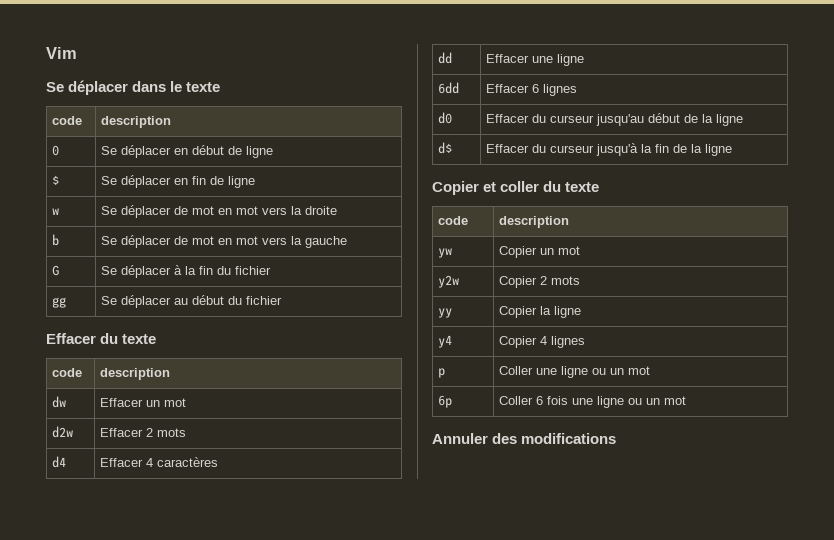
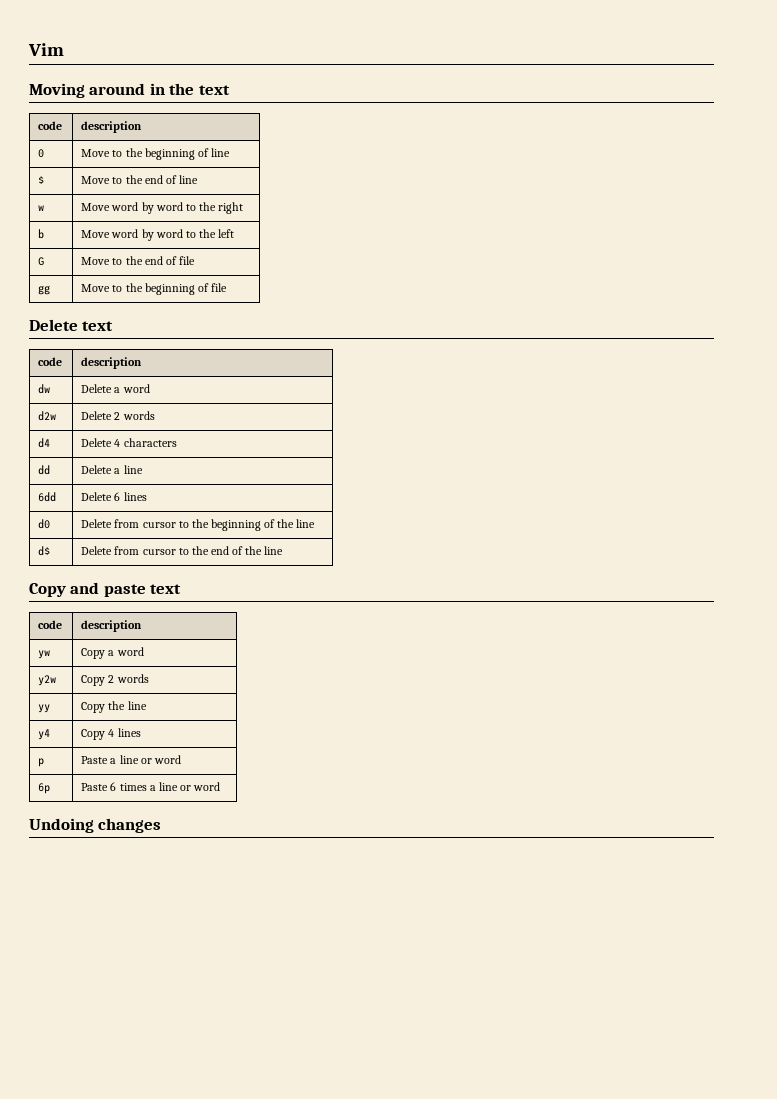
- Se déplacer dans le texte
+ Moving around in the text
  code | description
- 0 | Se déplacer en début de ligne
- $ | Se déplacer en fin de ligne
- w | Se déplacer de mot en mot vers la droite
- b | Se déplacer de mot en mot vers la gauche
- G | Se déplacer à la fin du fichier
- gg | Se déplacer au début du fichier
- Effacer du texte
+ 0 | Move to the beginning of line
+ $ | Move to the end of line
+ w | Move word by word to the right
+ b | Move word by word to the left
+ G | Move to the end of file
+ gg | Move to the beginning of file
+ Delete text
  code | description
- dw | Effacer un mot
- d2w | Effacer 2 mots
- d4 | Effacer 4 caractères
- dd | Effacer une ligne
- 6dd | Effacer 6 lignes
- d0 | Effacer du curseur jusqu'au début de la ligne
- d$ | Effacer du curseur jusqu'à la fin de la ligne
- Copier et coller du texte
+ dw | Delete a word
+ d2w | Delete 2 words
+ d4 | Delete 4 characters
+ dd | Delete a line
+ 6dd | Delete 6 lines
+ d0 | Delete from cursor to the beginning of the line
+ d$ | Delete from cursor to the end of the line
+ Copy and paste text
  code | description
- yw | Copier un mot
- y2w | Copier 2 mots
- yy | Copier la ligne
- y4 | Copier 4 lignes
- p | Coller une ligne ou un mot
- 6p | Coller 6 fois une ligne ou un mot
- Annuler des modifications
+ yw | Copy a word
+ y2w | Copy 2 words
+ yy | Copy the line
+ y4 | Copy 4 lines
+ p | Paste a line or word
+ 6p | Paste 6 times a line or word
+ Undoing changes

